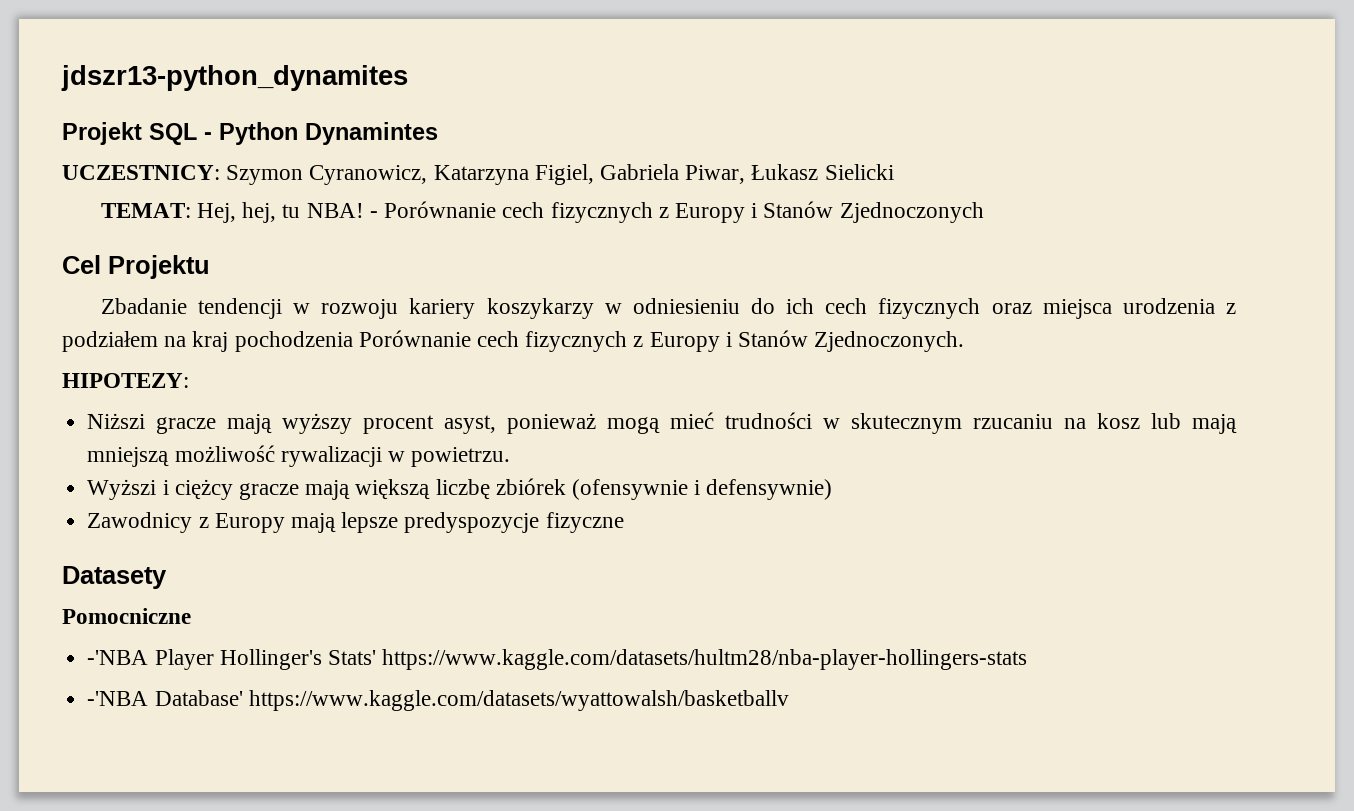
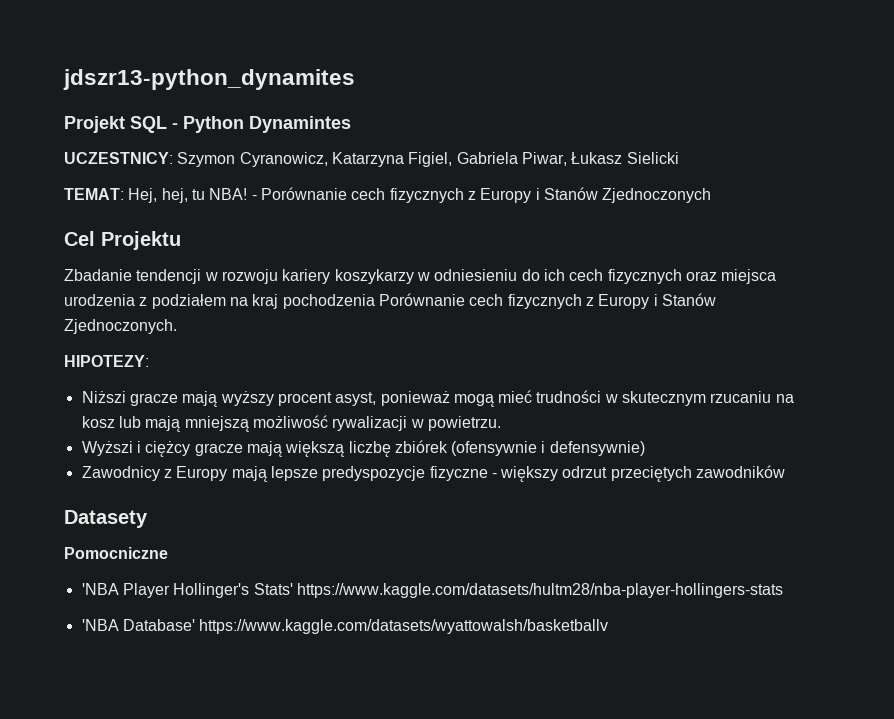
- Zawodnicy z Europy mają lepsze predyspozycje fizyczne
+ Zawodnicy z Europy mają lepsze predyspozycje fizyczne - większy odrzut przeciętych zawodników
- -'NBA Player Hollinger's Stats' https://www.kaggle.com/datasets/hultm28/nba-player-hollingers-stats
+ 'NBA Player Hollinger's Stats' https://www.kaggle.com/datasets/hultm28/nba-player-hollingers-stats
- -'NBA Database' https://www.kaggle.com/datasets/wyattowalsh/basketballv
+ 'NBA Database' https://www.kaggle.com/datasets/wyattowalsh/basketballv

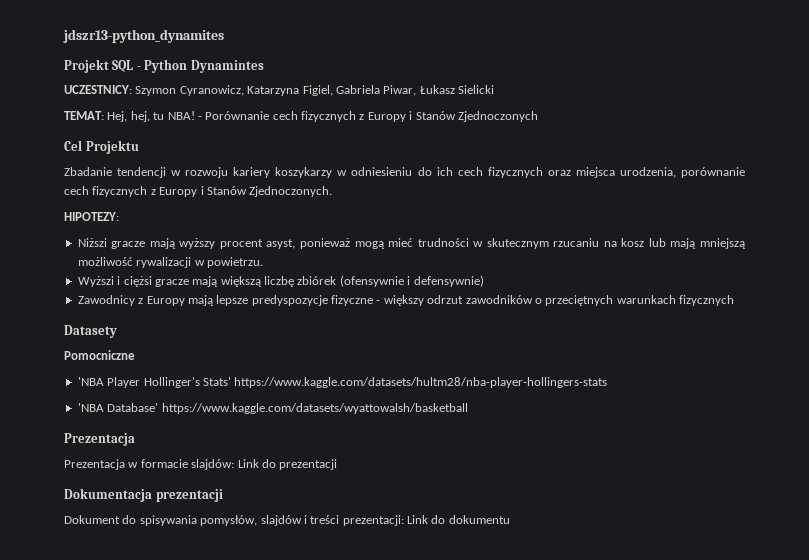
- Zbadanie tendencji w rozwoju kariery koszykarzy w odniesieniu do ich cech fizycznych oraz miejsca urodzenia z podziałem na kraj pochodzenia Porównanie cech fizycznych z Europy i Stanów Zjednoczonych.
+ Zbadanie tendencji w rozwoju kariery koszykarzy w odniesieniu do ich cech fizycznych oraz miejsca urodzenia, porównanie cech fizycznych z Europy i Stanów Zjednoczonych.
- Wyższi i ciężcy gracze mają większą liczbę zbiórek (ofensywnie i defensywnie)
+ Wyższi i ciężsi gracze mają większą liczbę zbiórek (ofensywnie i defensywnie)
- Zawodnicy z Europy mają lepsze predyspozycje fizyczne - większy odrzut przeciętych zawodników
+ Zawodnicy z Europy mają lepsze predyspozycje fizyczne - większy odrzut zawodników o przeciętnych warunkach fizycznych
- 'NBA Database' https://www.kaggle.com/datasets/wyattowalsh/basketballv
+ 'NBA Database' https://www.kaggle.com/datasets/wyattowalsh/basketball
+ Prezentacja
+ Prezentacja w formacie slajdów: Link do prezentacji
+ Dokumentacja prezentacji
+ Dokument do spisywania pomysłów, slajdów i treści prezentacji: Link do dokumentu

